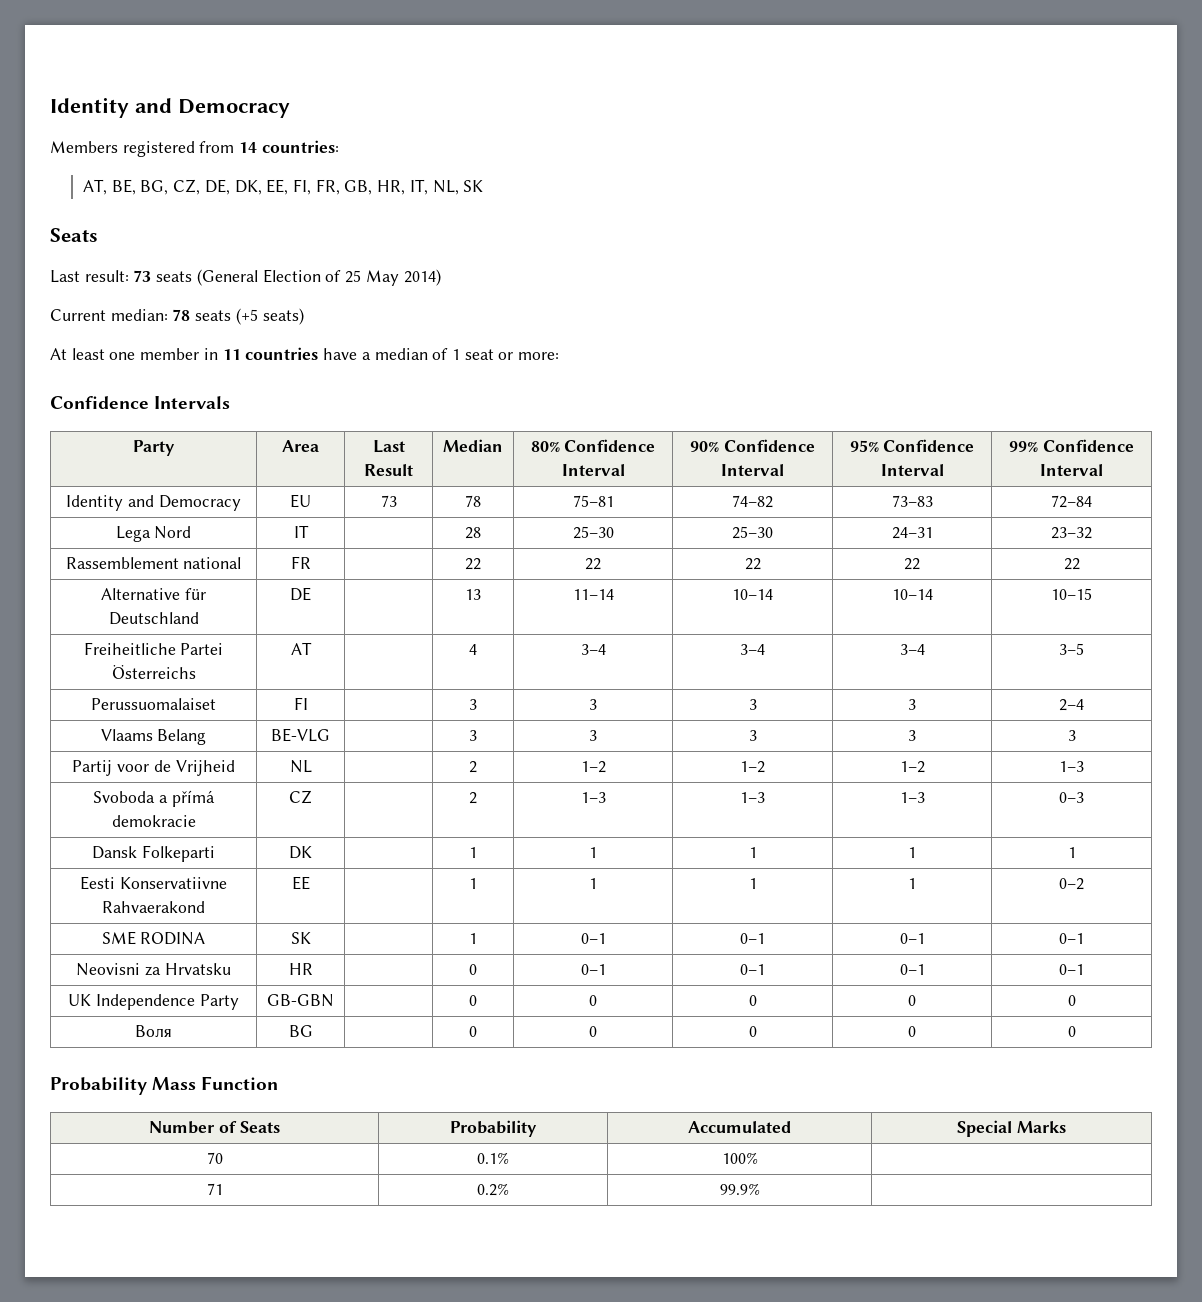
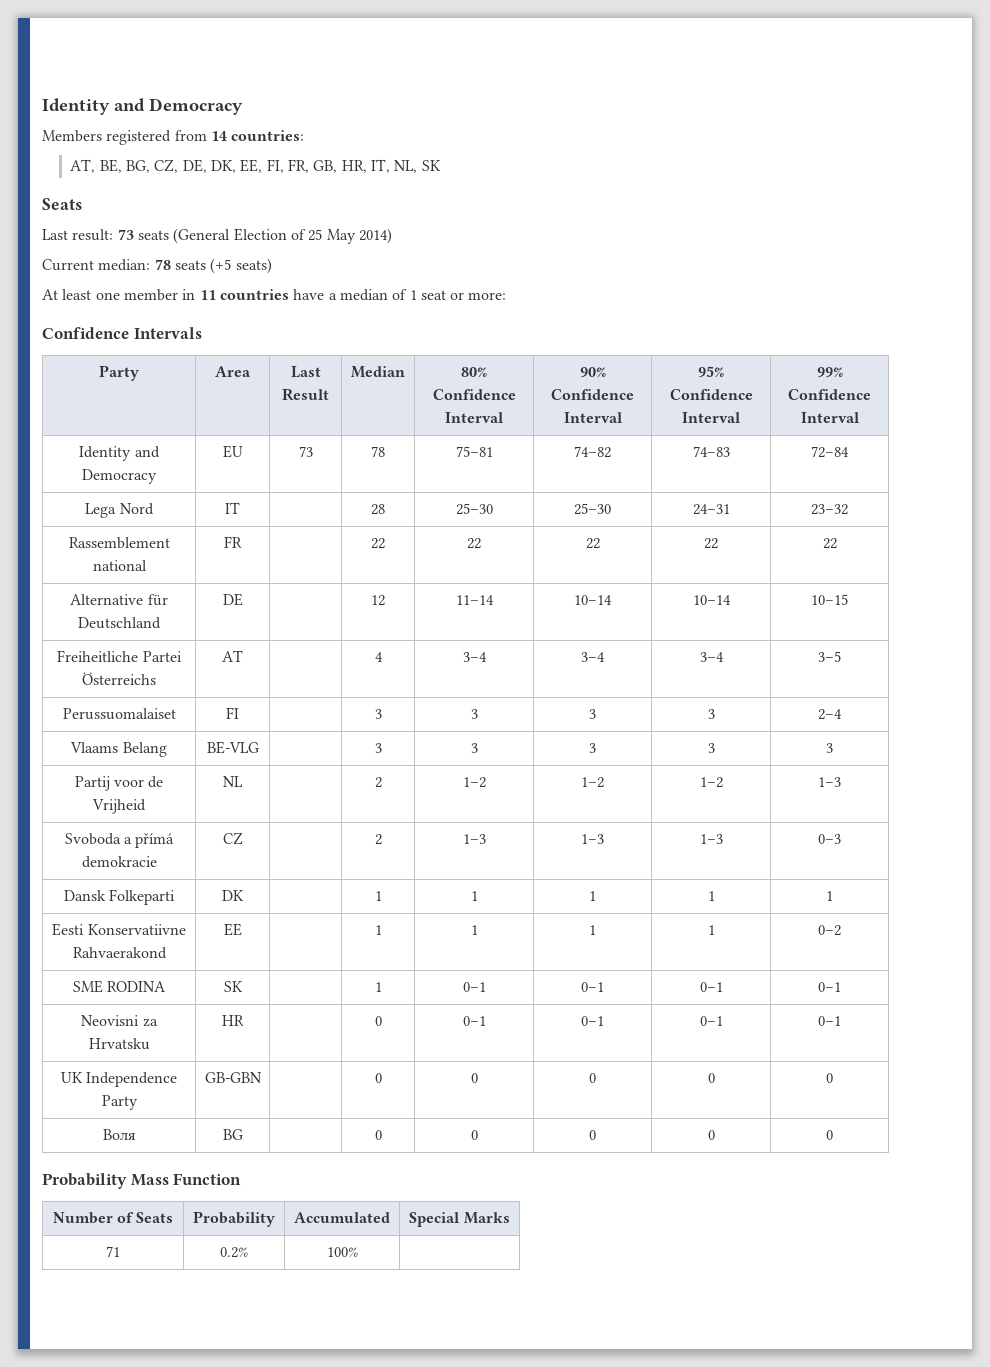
- Identity and Democracy | EU | 73 | 78 | 75–81 | 74–82 | 73–83 | 72–84
+ Identity and Democracy | EU | 73 | 78 | 75–81 | 74–82 | 74–83 | 72–84
- Alternative für Deutschland | DE | | 13 | 11–14 | 10–14 | 10–14 | 10–15
+ Alternative für Deutschland | DE | | 12 | 11–14 | 10–14 | 10–14 | 10–15
- 70 | 0.1% | 100% |
- 71 | 0.2% | 99.9% |
+ 71 | 0.2% | 100% |

